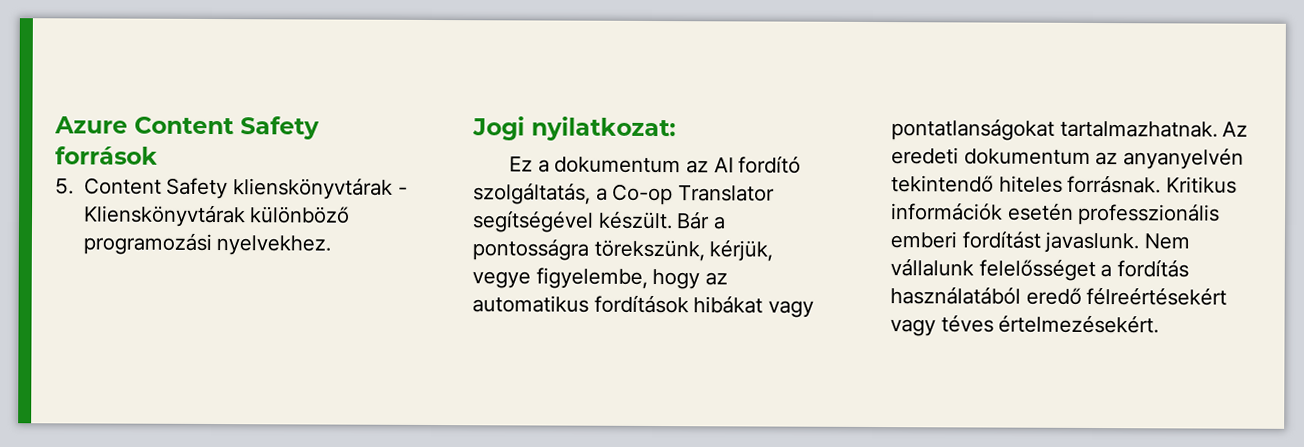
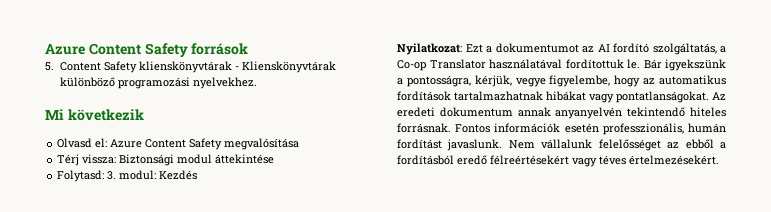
- Jogi nyilatkozat:
- Ez a dokumentum az AI fordító szolgáltatás, a Co-op Translator segítségével készült. Bár a pontosságra törekszünk, kérjük, vegye figyelembe, hogy az automatikus fordítások hibákat vagy pontatlanságokat tartalmazhatnak.
+ Mi következik
+ Olvasd el: Azure Content Safety megvalósítása
+ Térj vissza: Biztonsági modul áttekintése
+ Folytasd: 3. modul: Kezdés
+ Nyilatkozat: Ezt a dokumentumot az AI fordító szolgáltatás, a Co-op Translator használatával fordítottuk le. Bár igyekszünk a pontosságra, kérjük, vegye figyelembe, hogy az automatikus fordítások tartalmazhatnak hibákat vagy pontatlanságokat.
- Az eredeti dokumentum az anyanyelvén tekintendő hiteles forrásnak.
+ Az eredeti dokumentum annak anyanyelvén tekintendő hiteles forrásnak.
- Kritikus információk esetén professzionális emberi fordítást javaslunk.
+ Fontos információk esetén professzionális, humán fordítást javaslunk.
- Nem vállalunk felelősséget a fordítás használatából eredő félreértésekért vagy téves értelmezésekért.
+ Nem vállalunk felelősséget az ebből a fordításból eredő félreértésekért vagy téves értelmezésekért.

